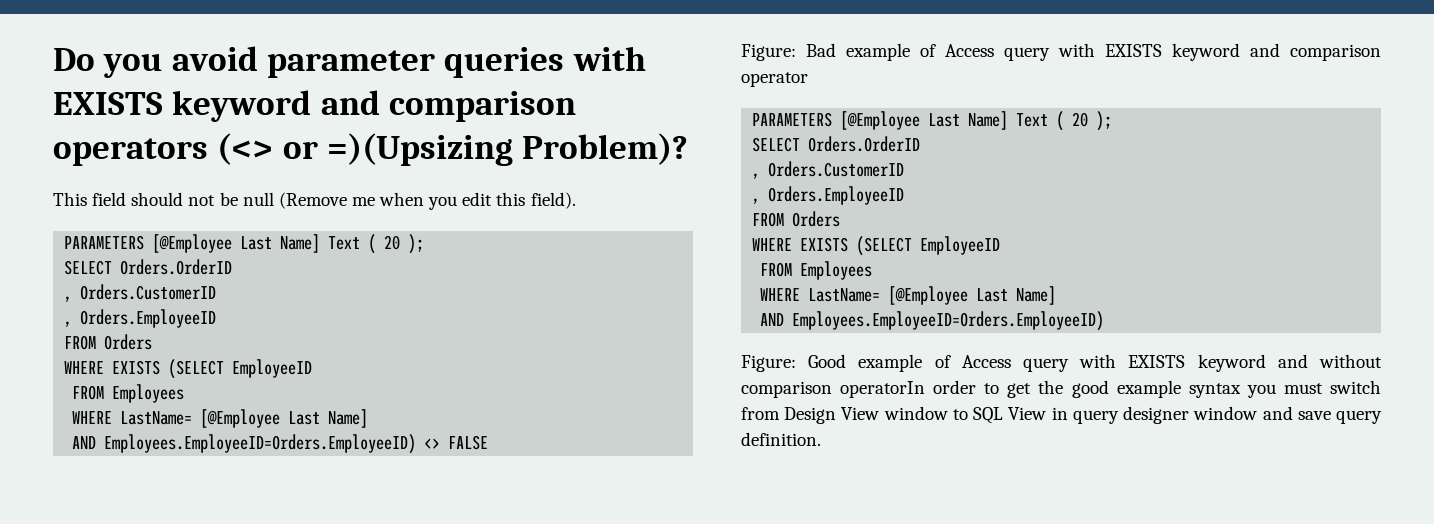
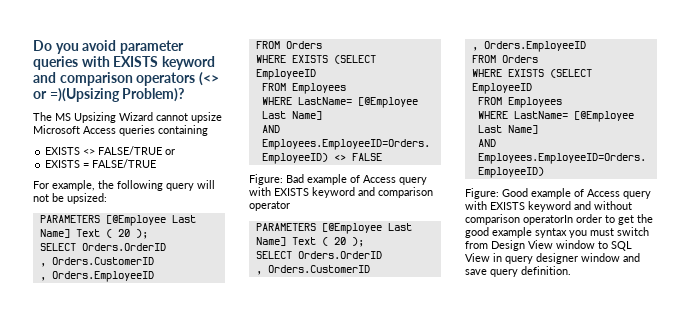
- This field should not be null (Remove me when you edit this field).
+ The MS Upsizing Wizard cannot upsize Microsoft Access queries containing
+ EXISTS <> FALSE/TRUE or
+ EXISTS = FALSE/TRUE
+ For example, the following query will not be upsized:

